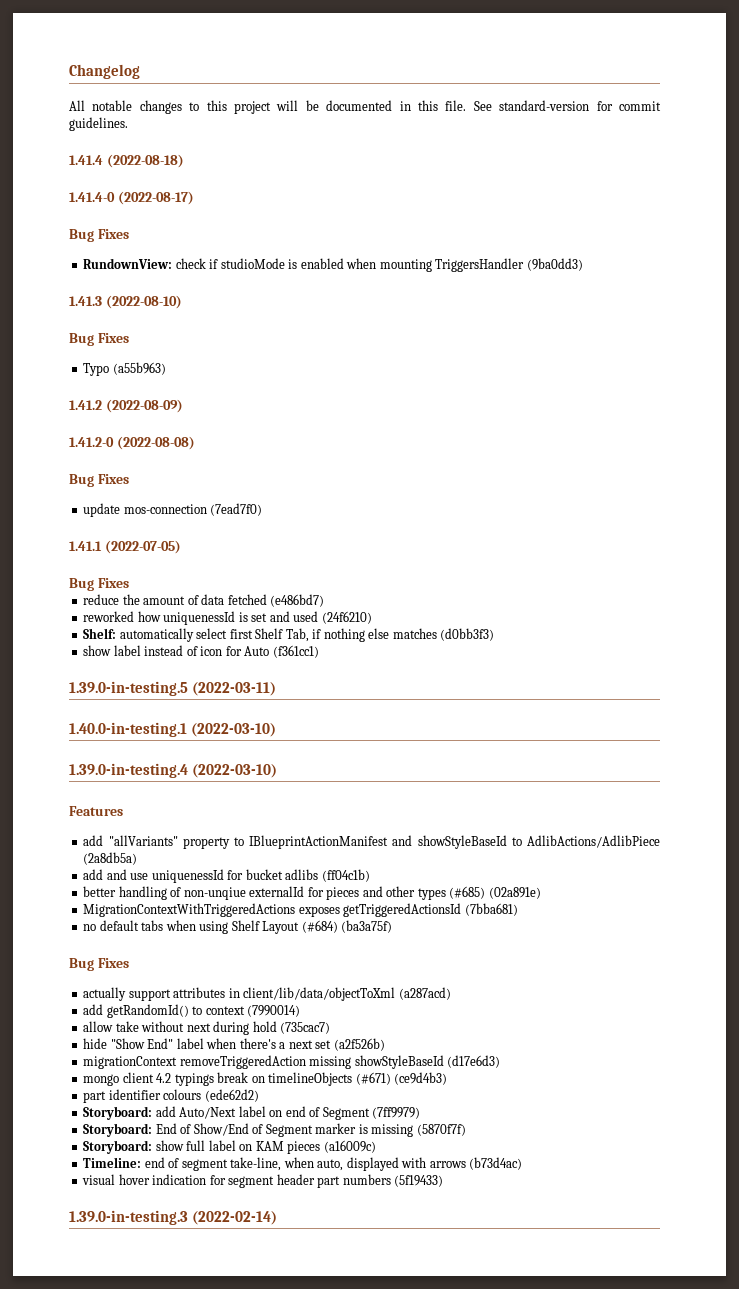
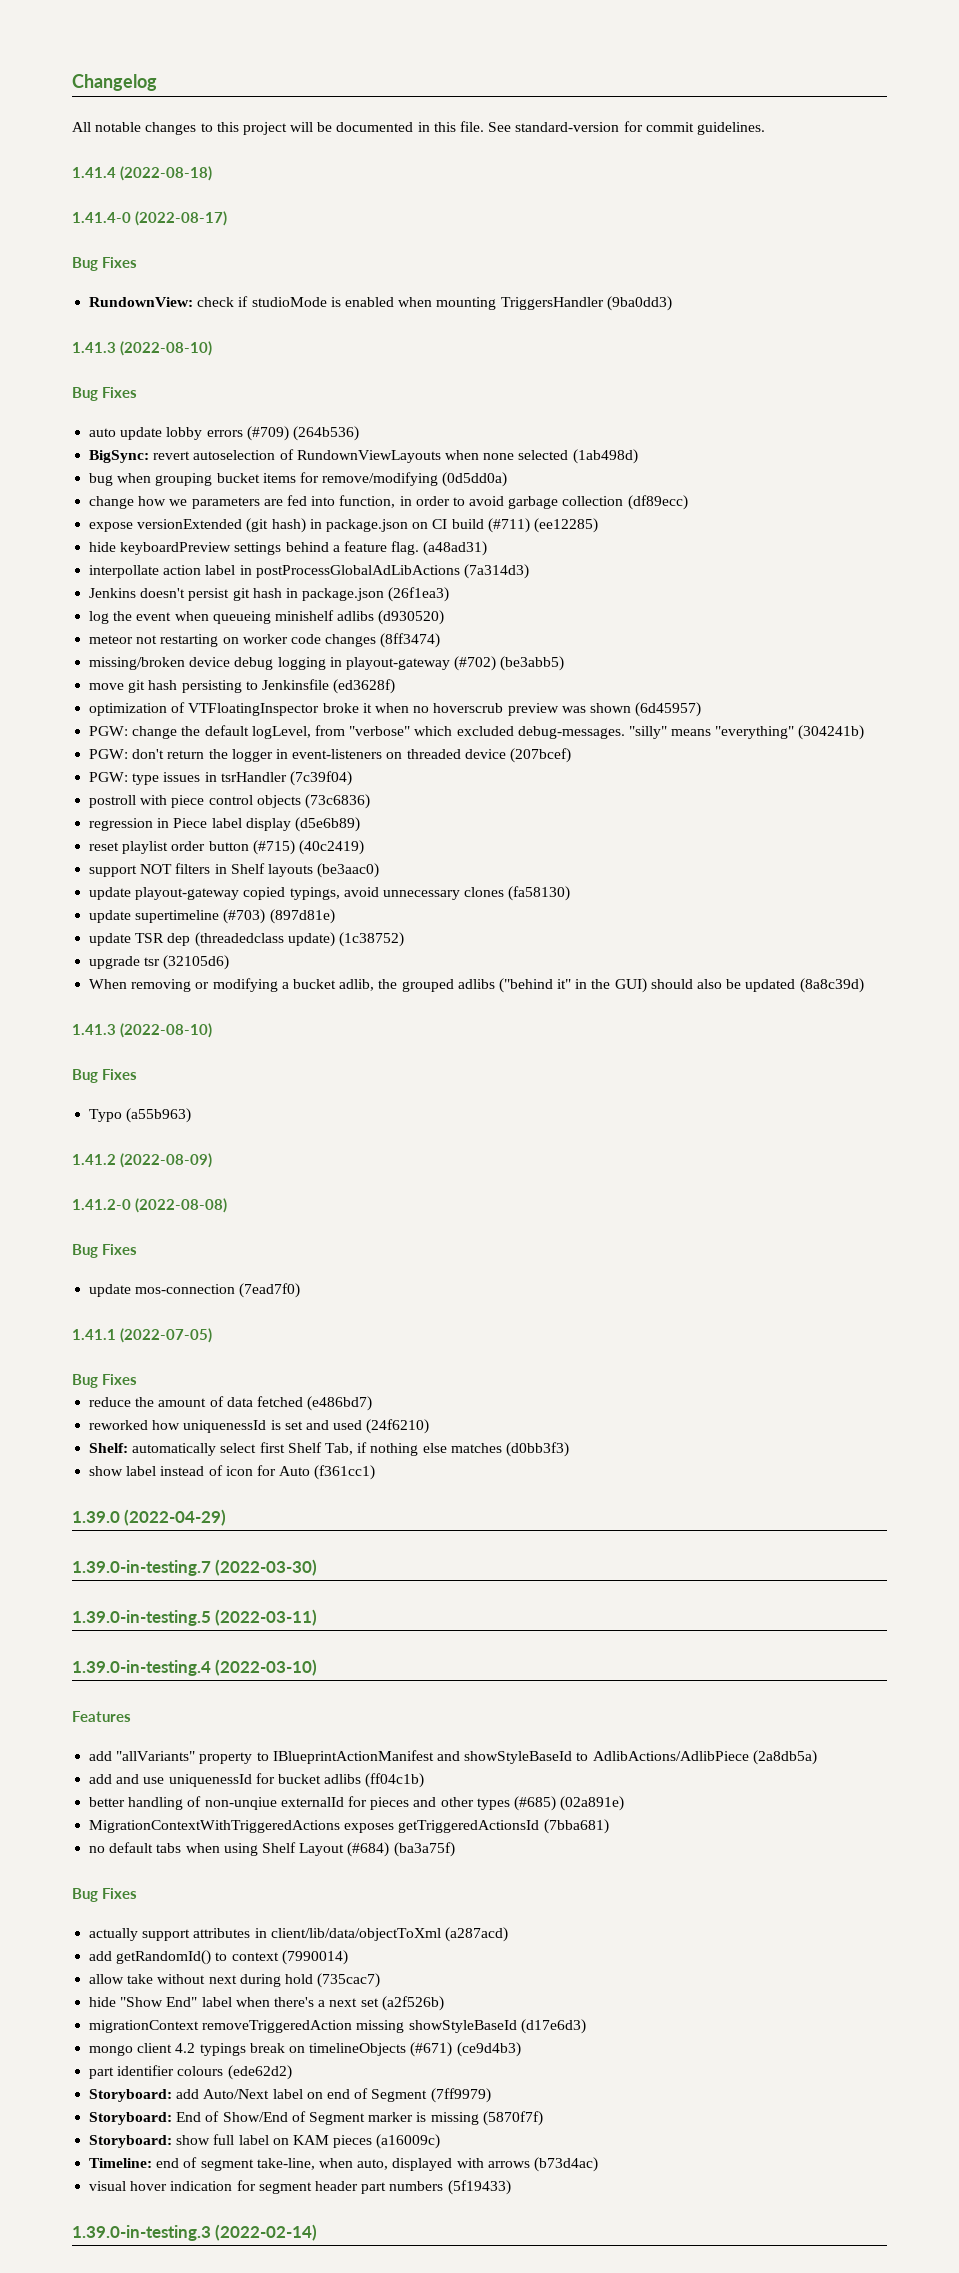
+ auto update lobby errors (#709) (264b536)
+ BigSync: revert autoselection of RundownViewLayouts when none selected (1ab498d)
+ bug when grouping bucket items for remove/modifying (0d5dd0a)
+ change how we parameters are fed into function, in order to avoid garbage collection (df89ecc)
+ expose versionExtended (git hash) in package.json on CI build (#711) (ee12285)
+ hide keyboardPreview settings behind a feature flag. (a48ad31)
+ interpollate action label in postProcessGlobalAdLibActions (7a314d3)
+ Jenkins doesn't persist git hash in package.json (26f1ea3)
+ log the event when queueing minishelf adlibs (d930520)
+ meteor not restarting on worker code changes (8ff3474)
+ missing/broken device debug logging in playout-gateway (#702) (be3abb5)
+ move git hash persisting to Jenkinsfile (ed3628f)
+ optimization of VTFloatingInspector broke it when no hoverscrub preview was shown (6d45957)
+ PGW: change the default logLevel, from "verbose" which excluded debug-messages. "silly" means "everything" (304241b)
+ PGW: don't return the logger in event-listeners on threaded device (207bcef)
+ PGW: type issues in tsrHandler (7c39f04)
+ postroll with piece control objects (73c6836)
+ regression in Piece label display (d5e6b89)
+ reset playlist order button (#715) (40c2419)
+ support NOT filters in Shelf layouts (be3aac0)
+ update playout-gateway copied typings, avoid unnecessary clones (fa58130)
+ update supertimeline (#703) (897d81e)
+ update TSR dep (threadedclass update) (1c38752)
+ upgrade tsr (32105d6)
+ When removing or modifying a bucket adlib, the grouped adlibs ("behind it" in the GUI) should also be updated (8a8c39d)
+ 1.41.3 (2022-08-10)
+ Bug Fixes
+ 1.39.0 (2022-04-29)
+ 1.39.0-in-testing.7 (2022-03-30)
- 1.40.0-in-testing.1 (2022-03-10)

